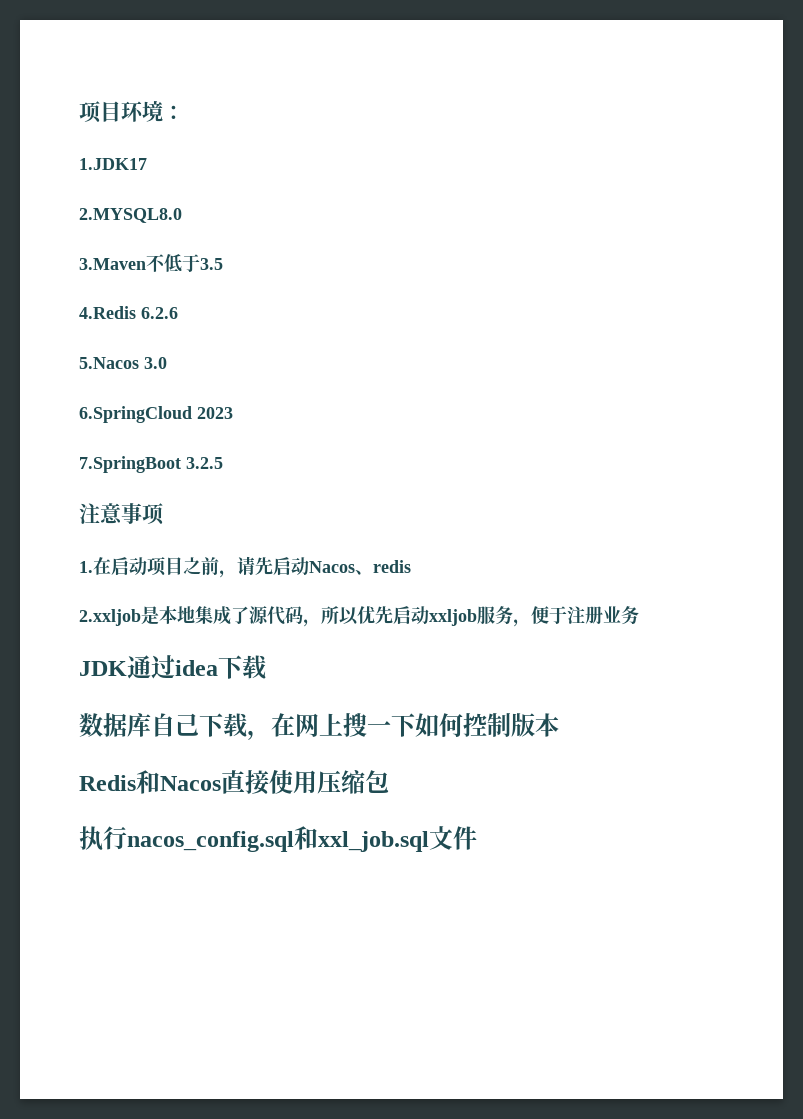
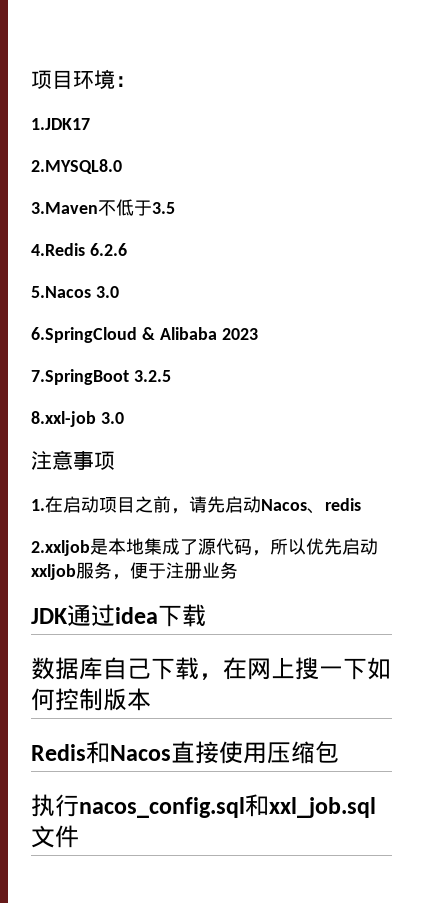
- 6.SpringCloud 2023
+ 6.SpringCloud & Alibaba 2023
+ 8.xxl-job 3.0

